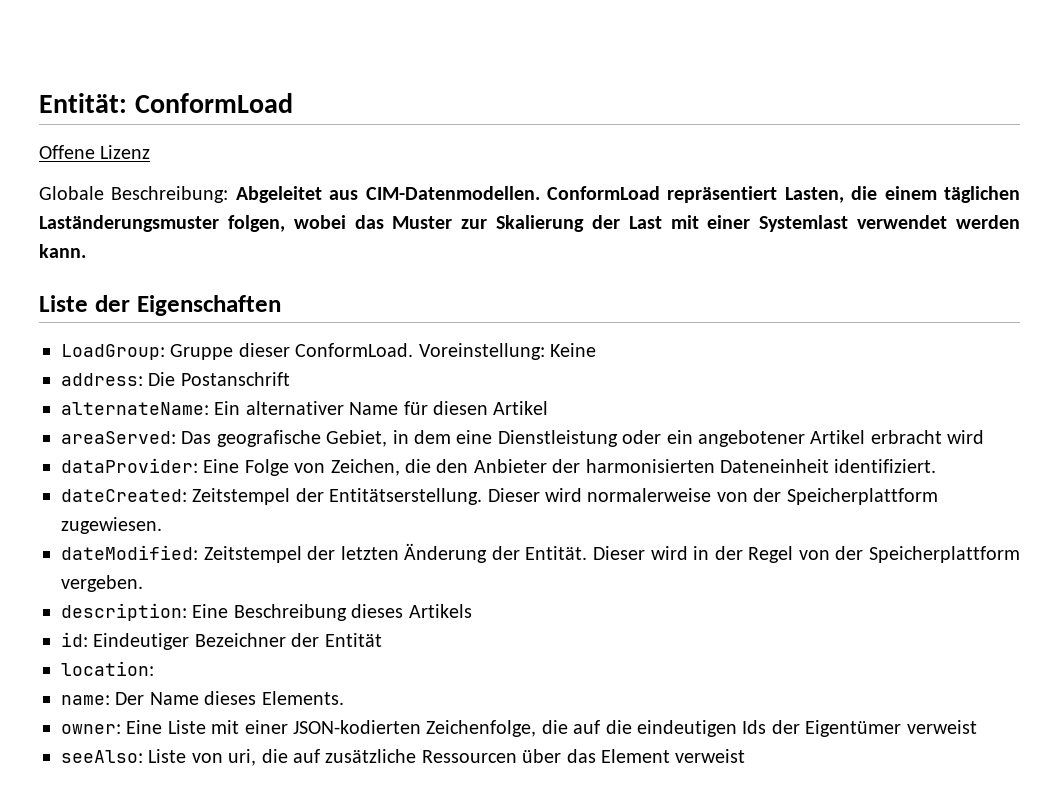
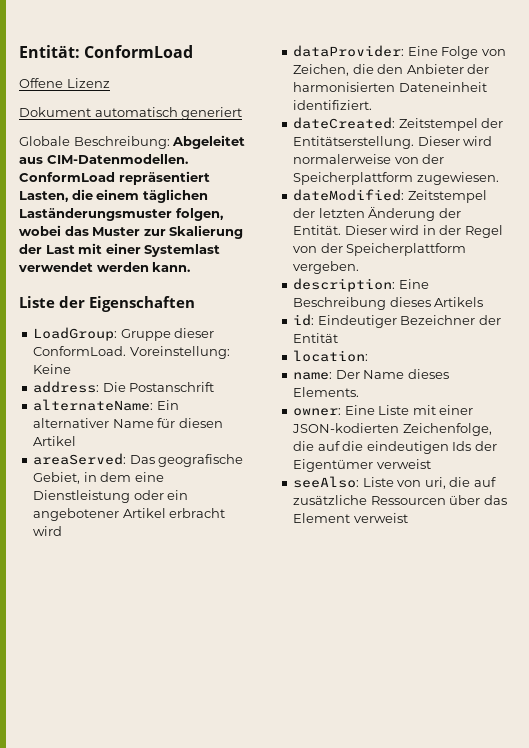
+ Dokument automatisch generiert

